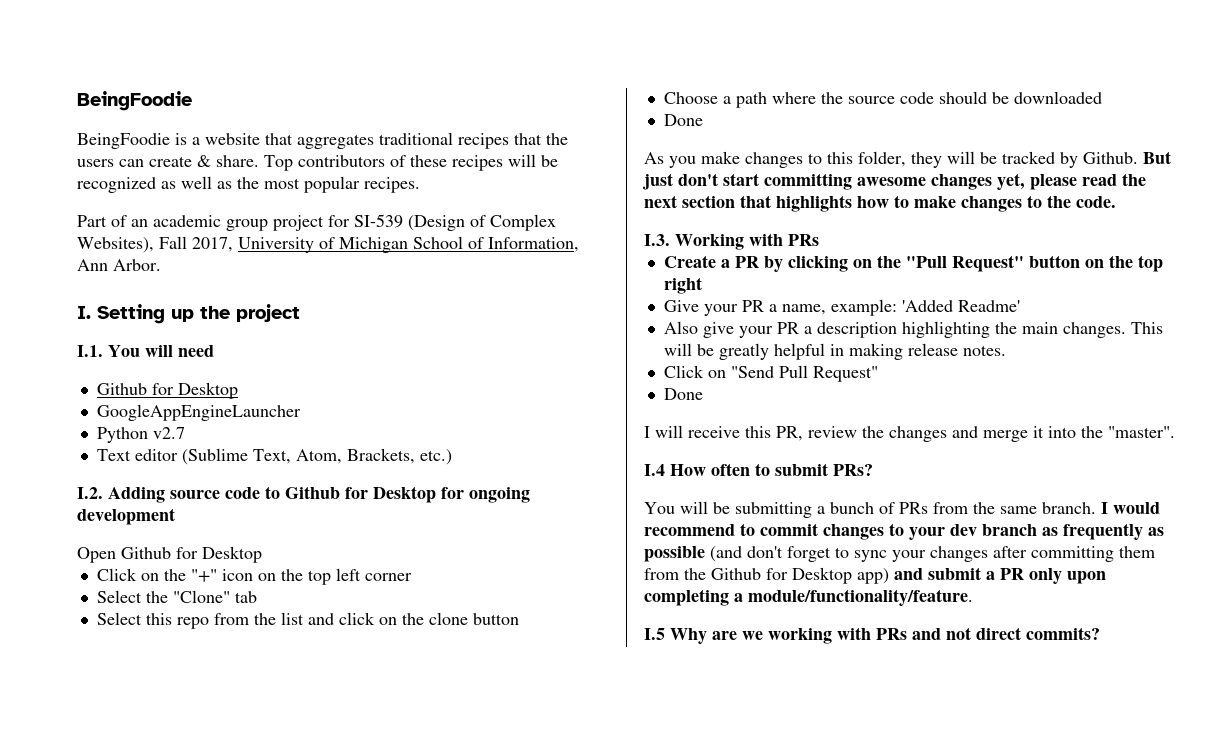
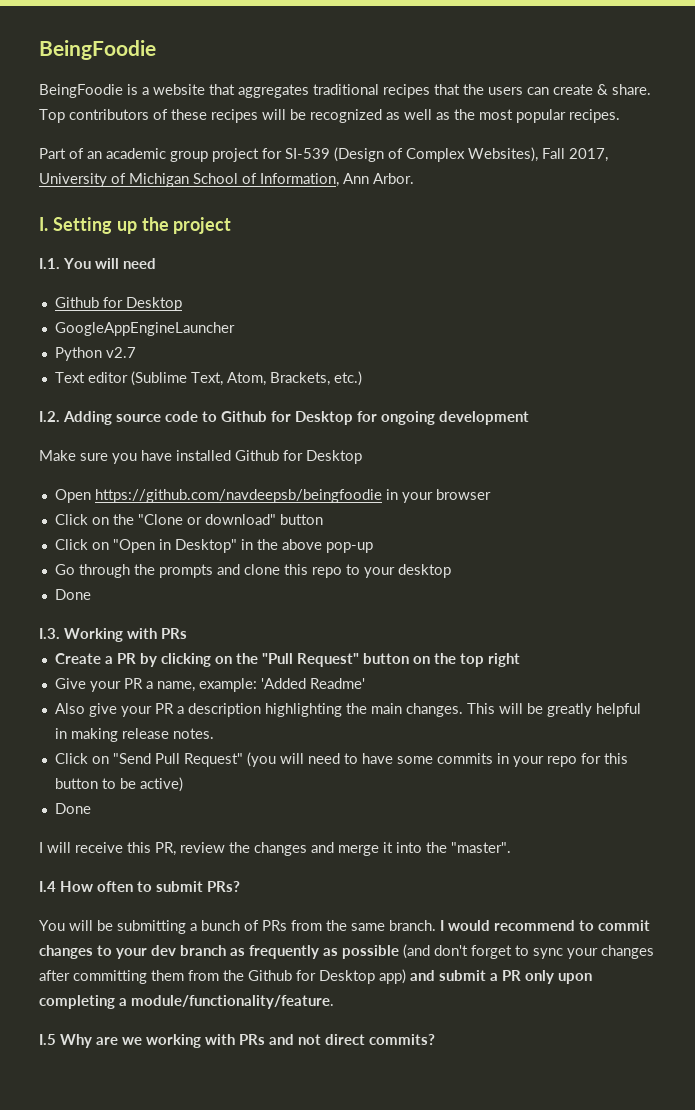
- Open Github for Desktop
- Click on the "+" icon on the top left corner
- Select the "Clone" tab
- Select this repo from the list and click on the clone button
- Choose a path where the source code should be downloaded
+ Make sure you have installed Github for Desktop
+ Open https://github.com/navdeepsb/beingfoodie in your browser
+ Click on the "Clone or download" button
+ Click on "Open in Desktop" in the above pop-up
+ Go through the prompts and clone this repo to your desktop
  Done
- As you make changes to this folder, they will be tracked by Github. But just don't start committing awesome changes yet, please read the next section that highlights how to make changes to the code.
- Click on "Send Pull Request"
+ Click on "Send Pull Request" (you will need to have some commits in your repo for this button to be active)

